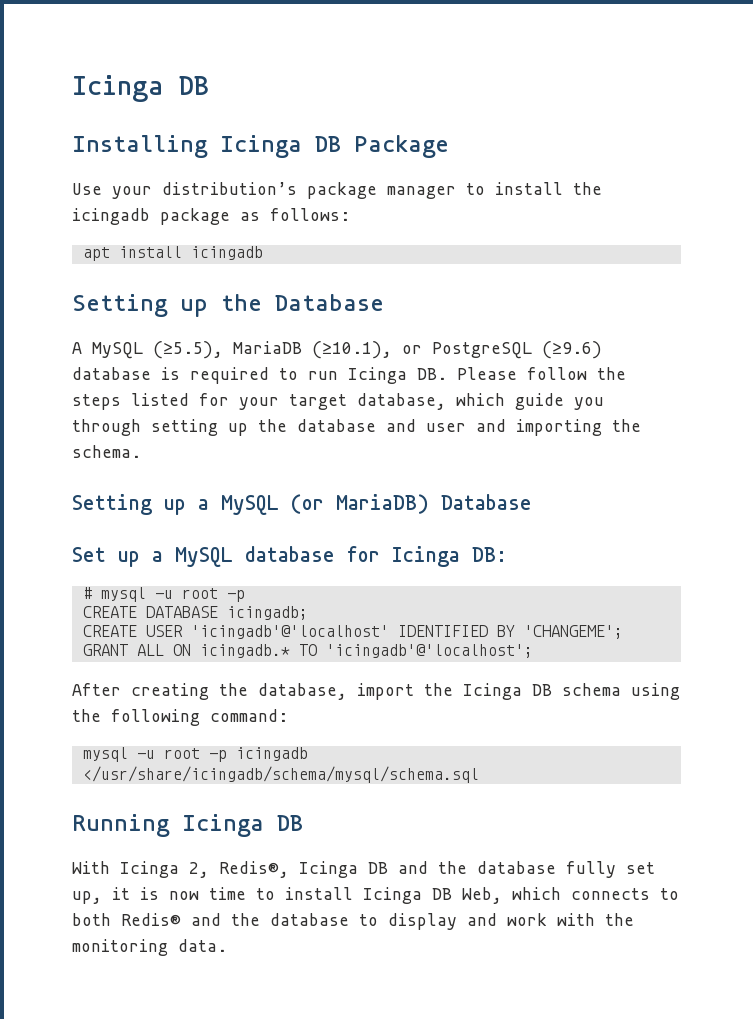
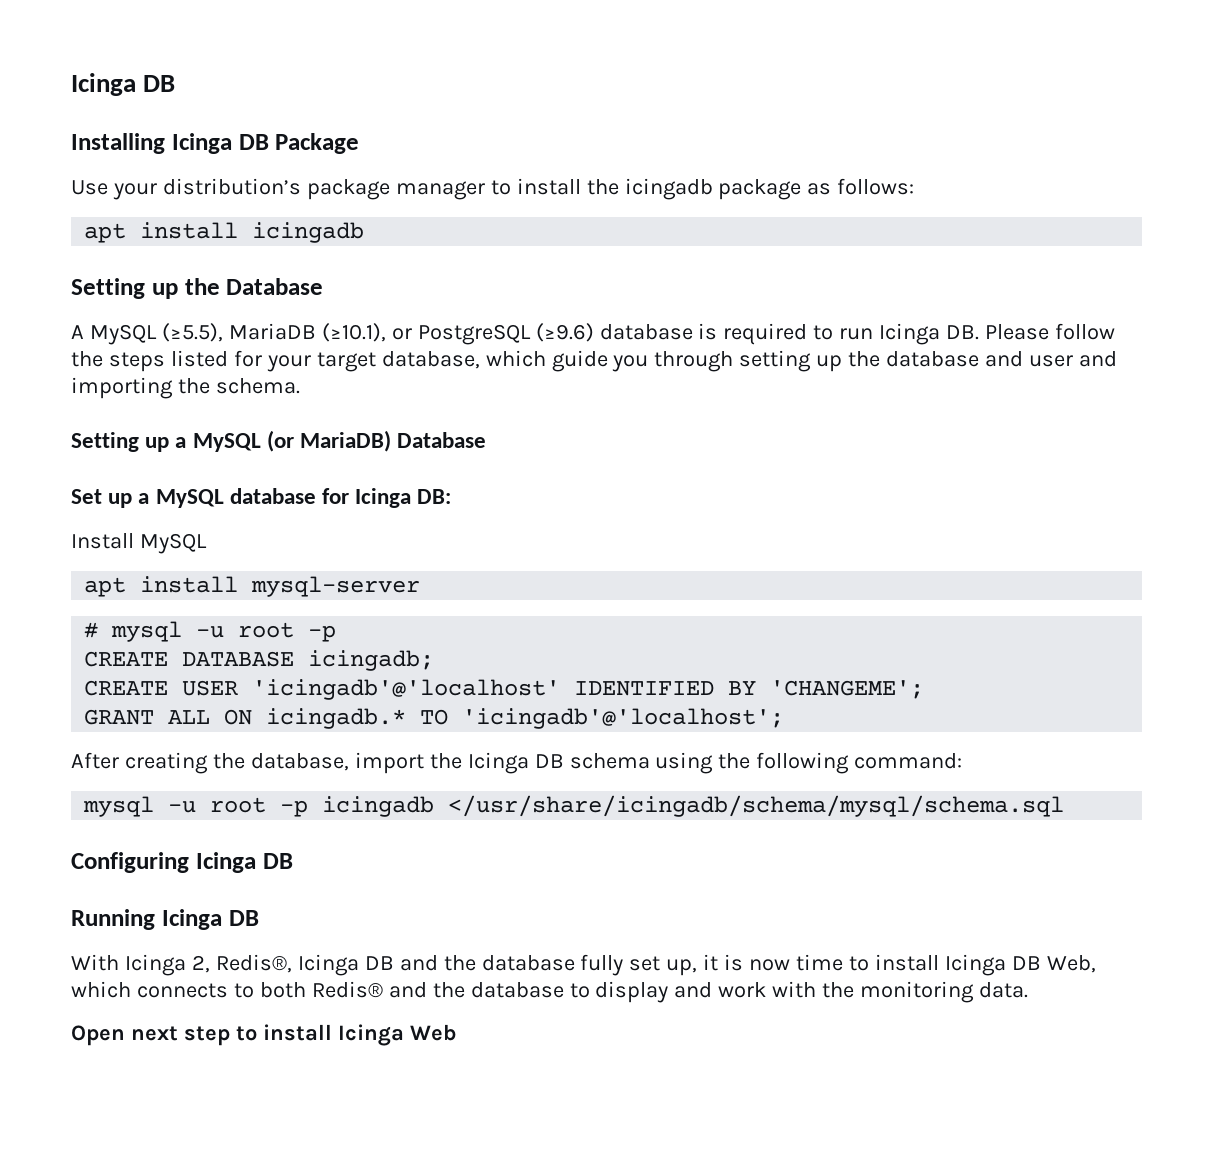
+ Install MySQL
+ apt install mysql-server
+ Configuring Icinga DB
+ Open next step to install Icinga Web

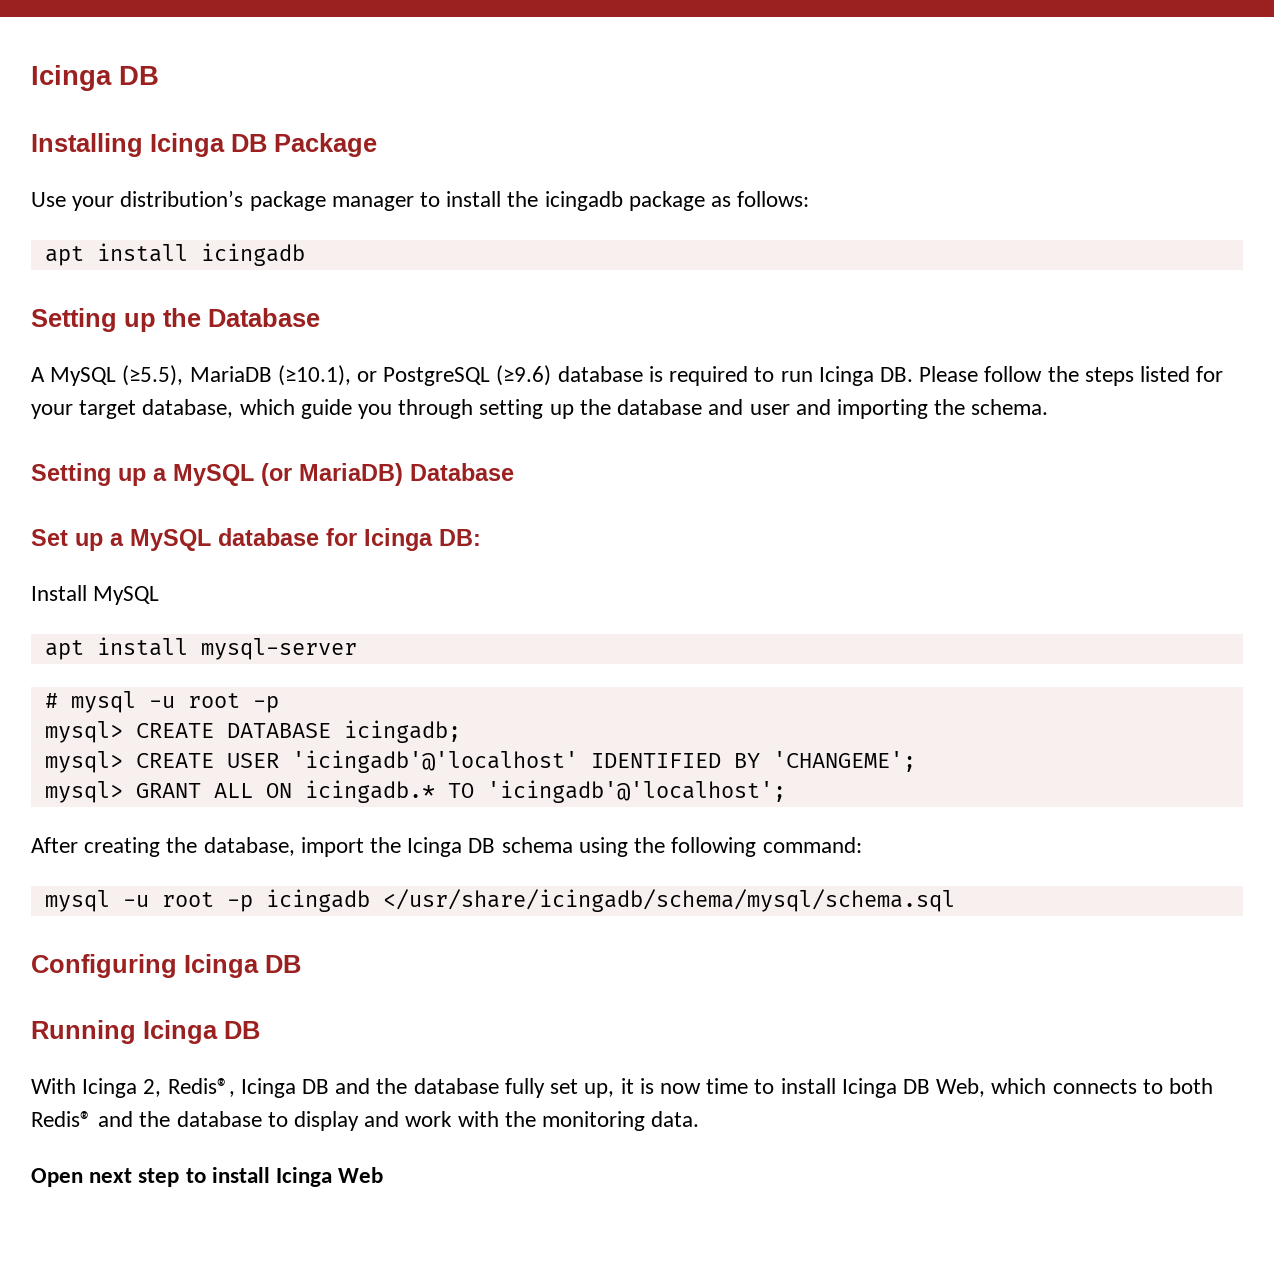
- CREATE DATABASE icingadb;
+ mysql> CREATE DATABASE icingadb;
- CREATE USER 'icingadb'@'localhost' IDENTIFIED BY 'CHANGEME';
+ mysql> CREATE USER 'icingadb'@'localhost' IDENTIFIED BY 'CHANGEME';
- GRANT ALL ON icingadb.* TO 'icingadb'@'localhost';
+ mysql> GRANT ALL ON icingadb.* TO 'icingadb'@'localhost';

